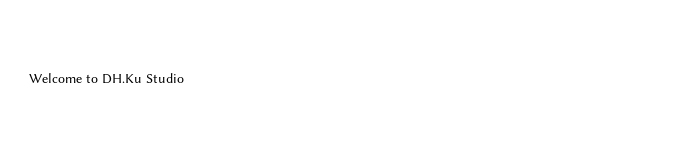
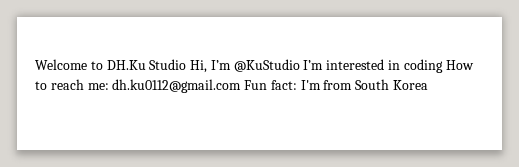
- Welcome to DH.Ku Studio
+ Welcome to DH.Ku Studio Hi, I’m @KuStudio I’m interested in coding How to reach me: dh.ku0112@gmail.com Fun fact: I'm from South Korea

